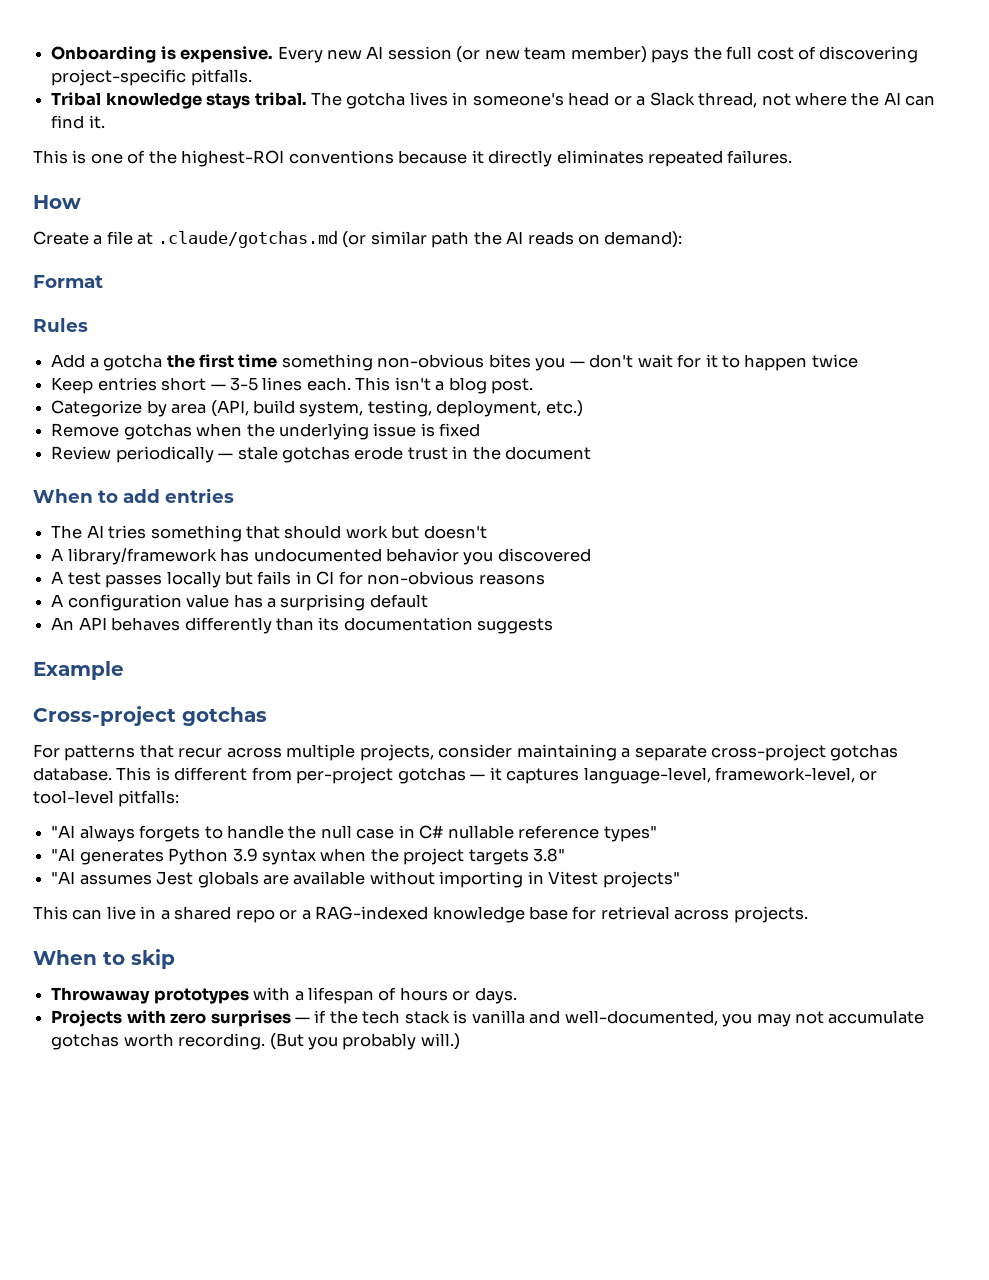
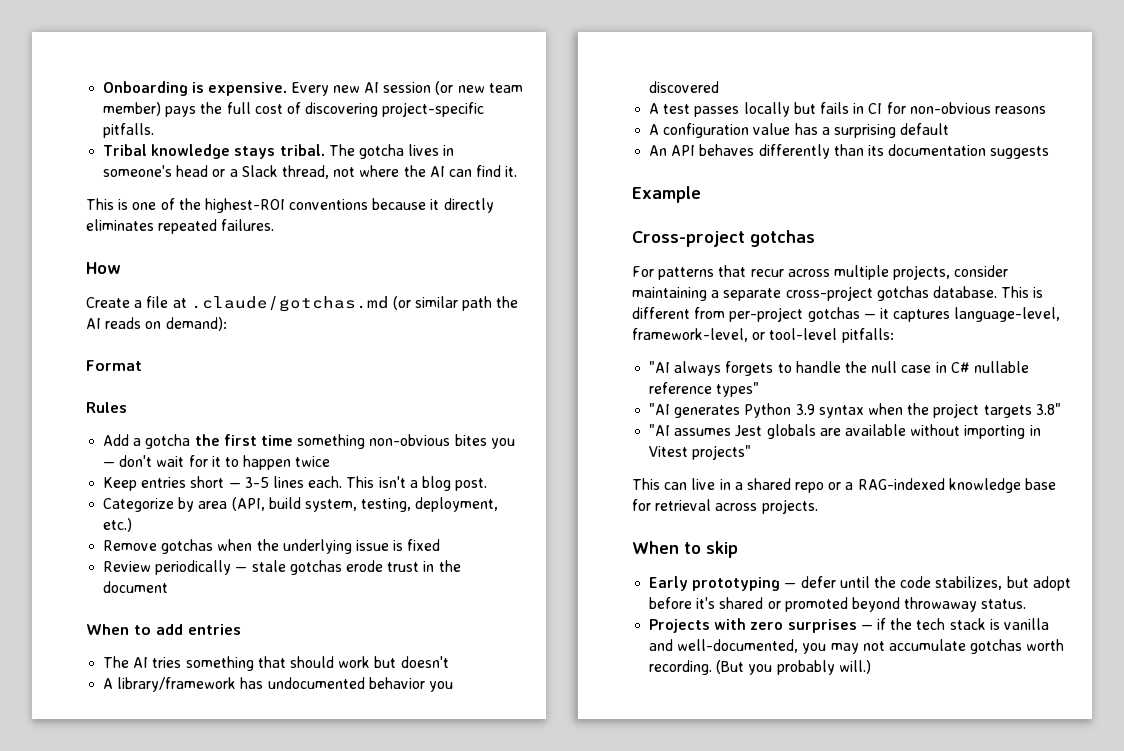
- Throwaway prototypes with a lifespan of hours or days.
+ Early prototyping — defer until the code stabilizes, but adopt before it's shared or promoted beyond throwaway status.

